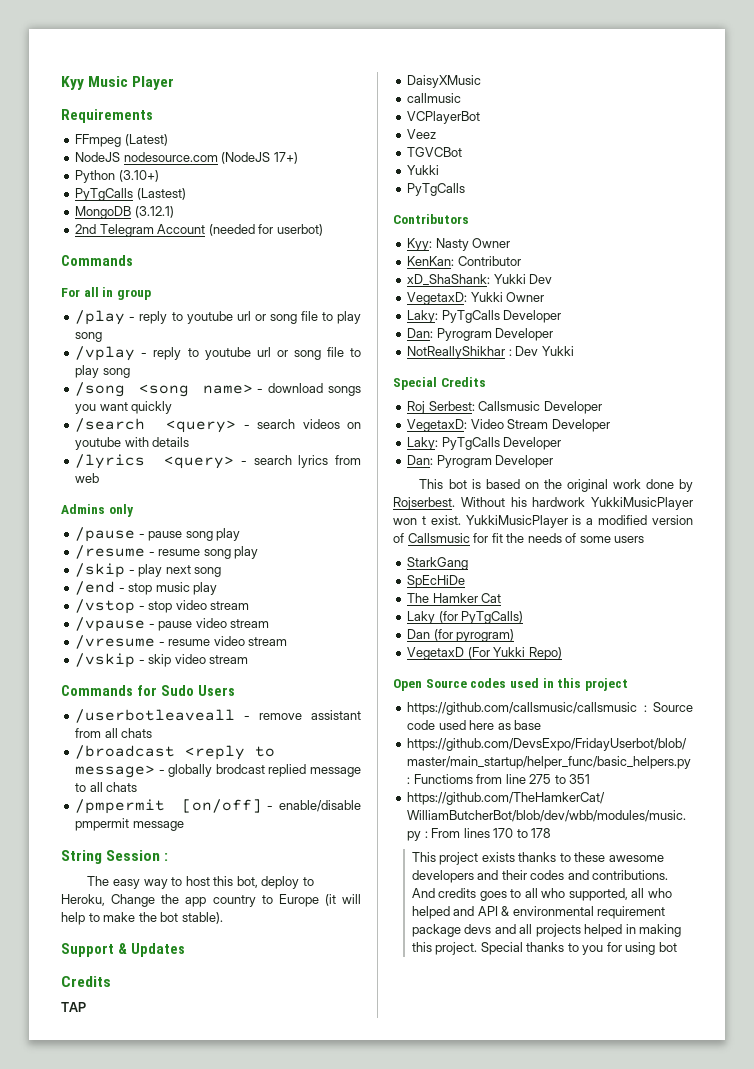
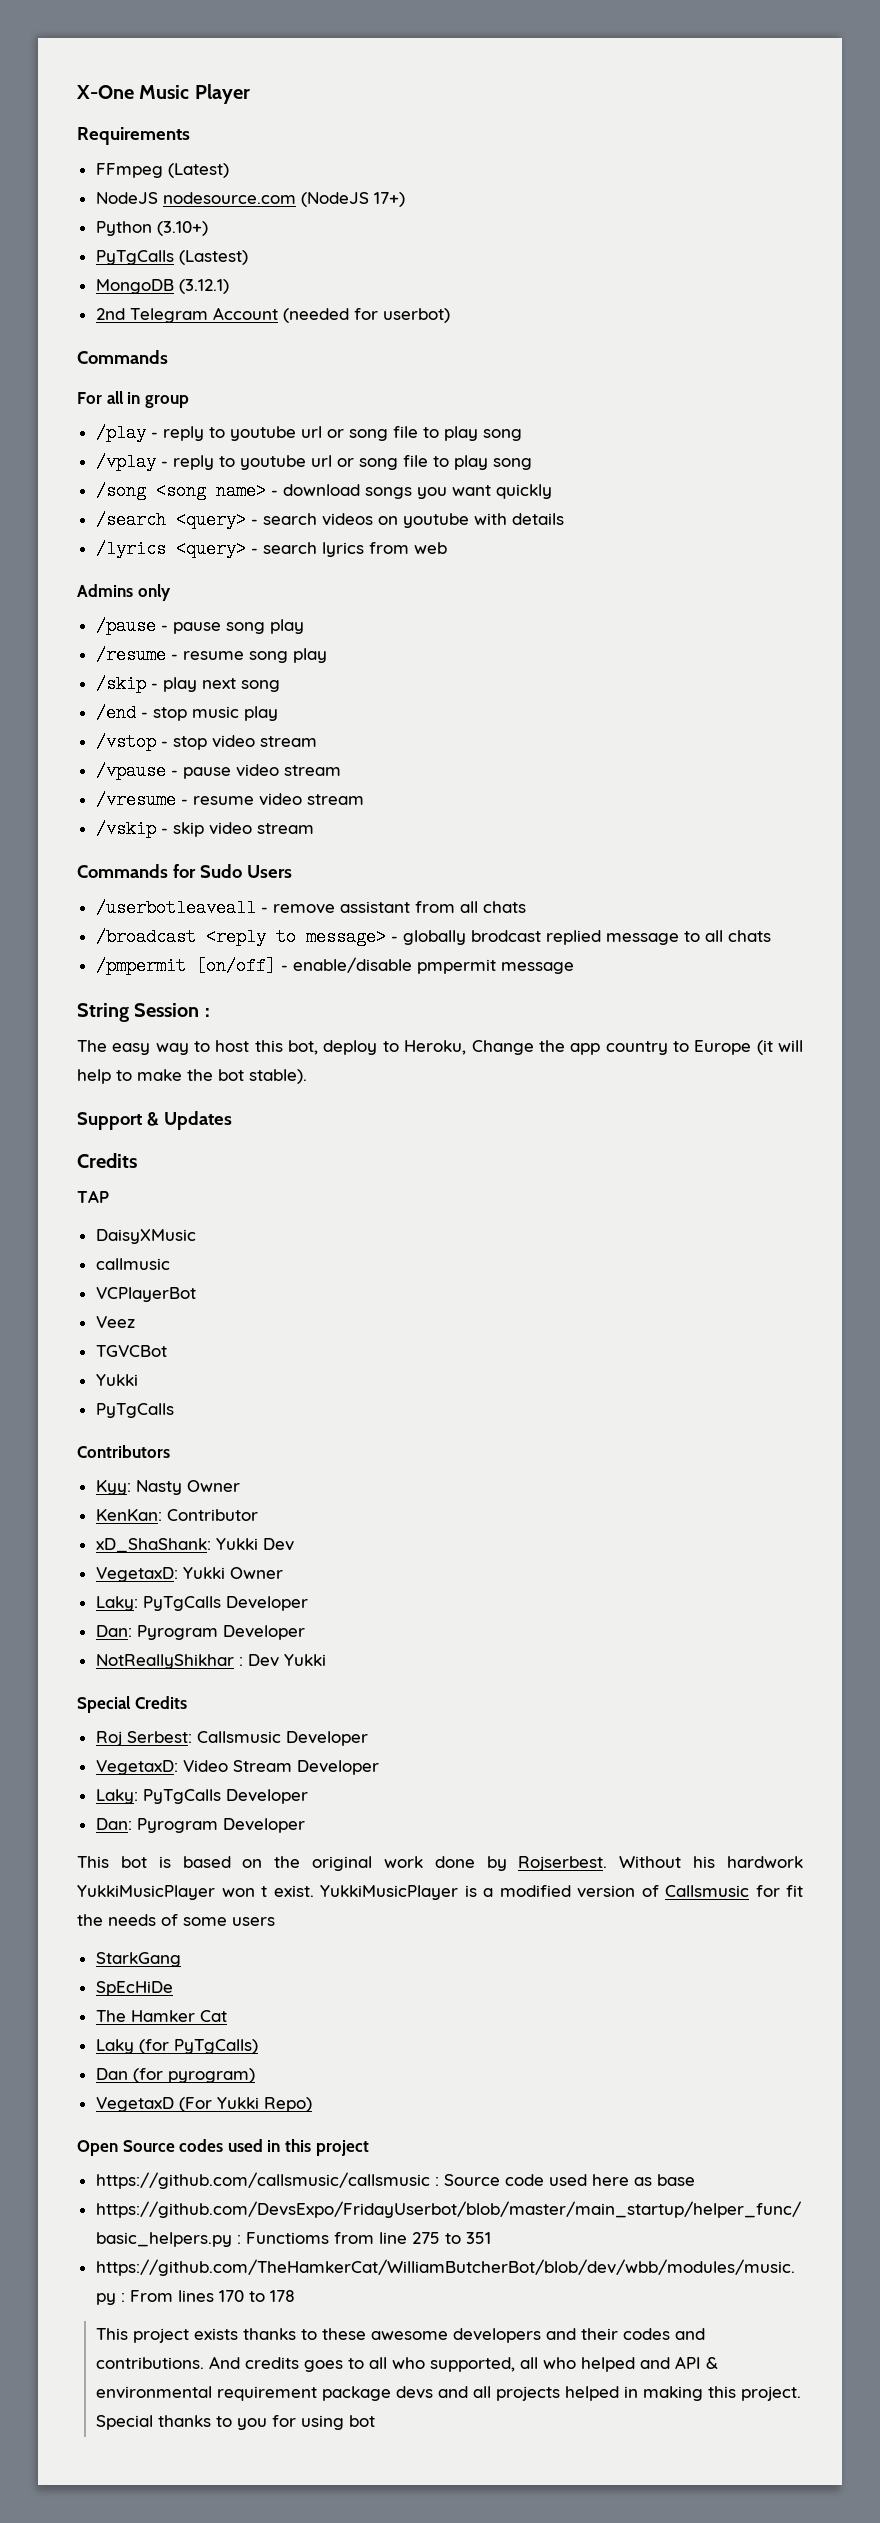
- Kyy Music Player
+ X-One Music Player

